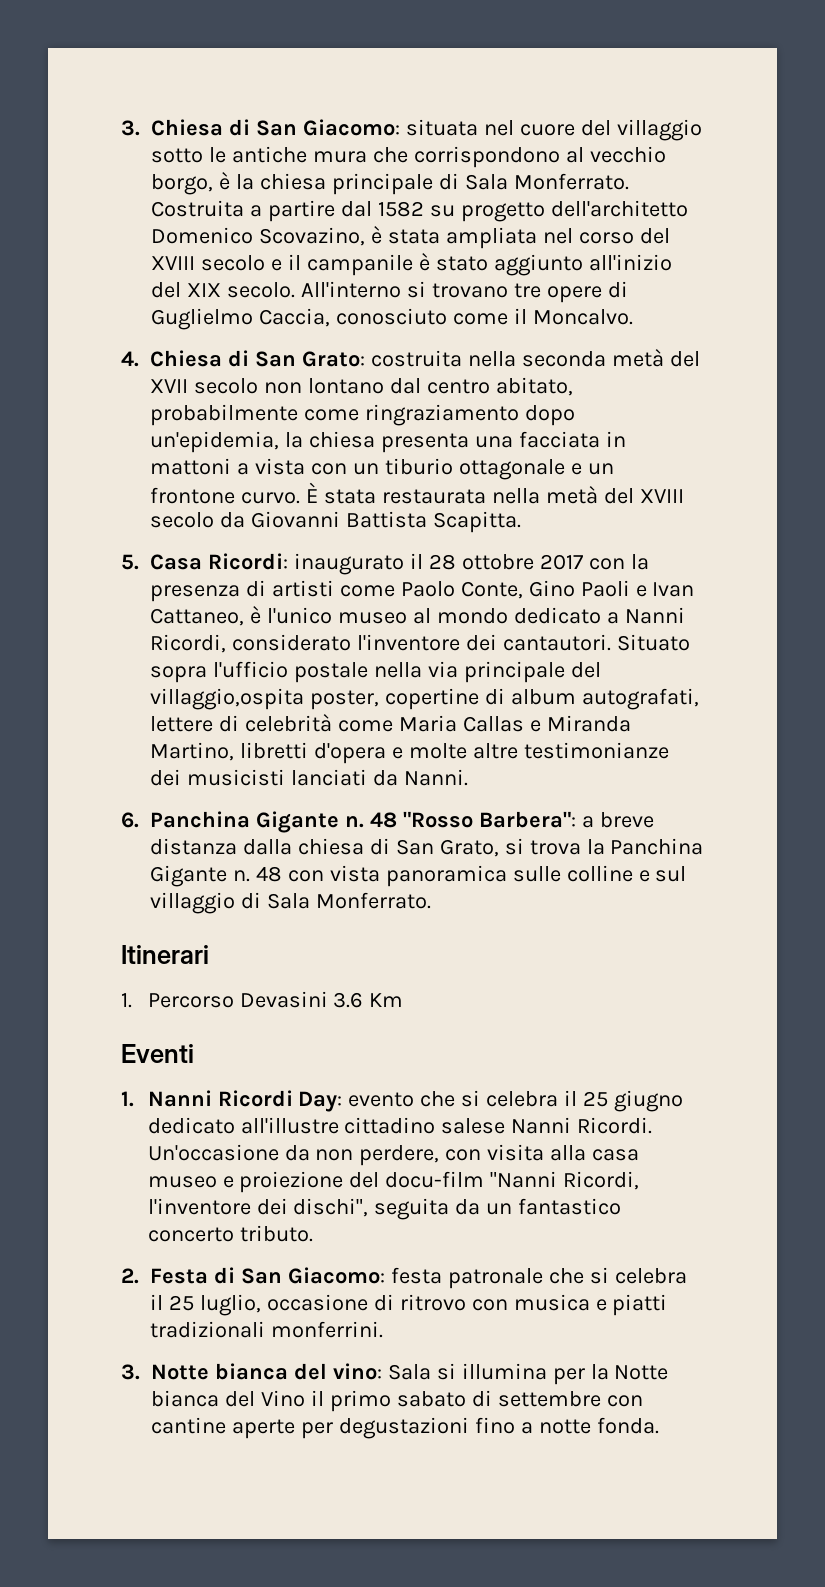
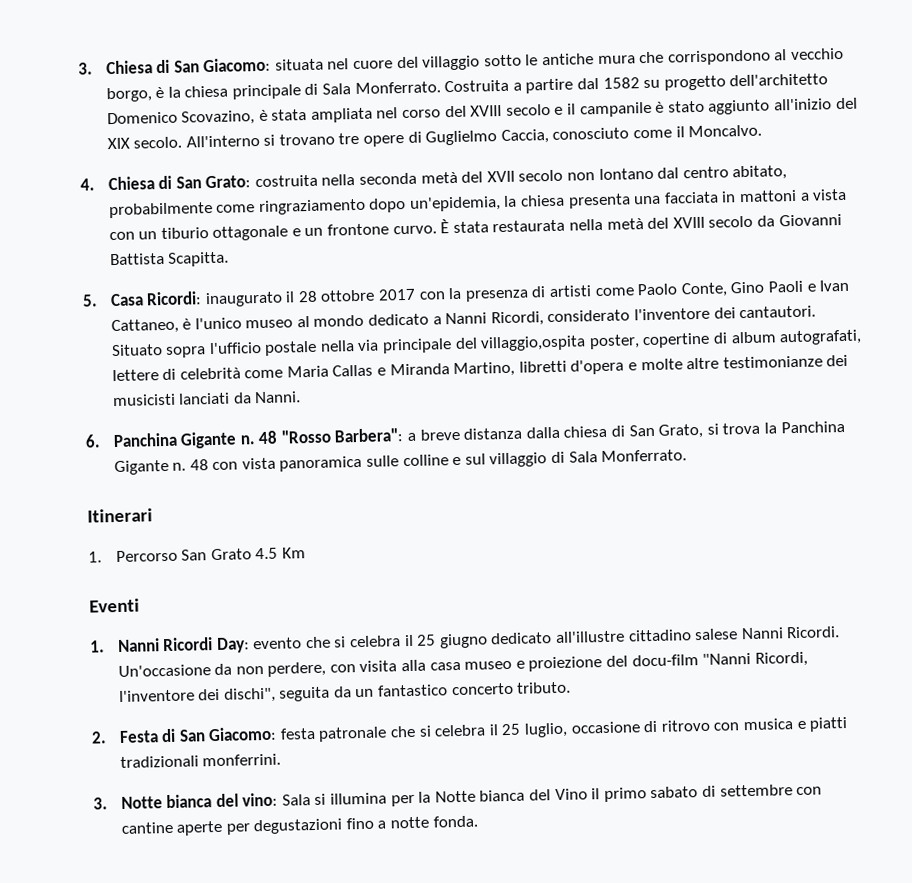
- 1. Percorso Devasini 3.6 Km
+ 1. Percorso San Grato 4.5 Km

